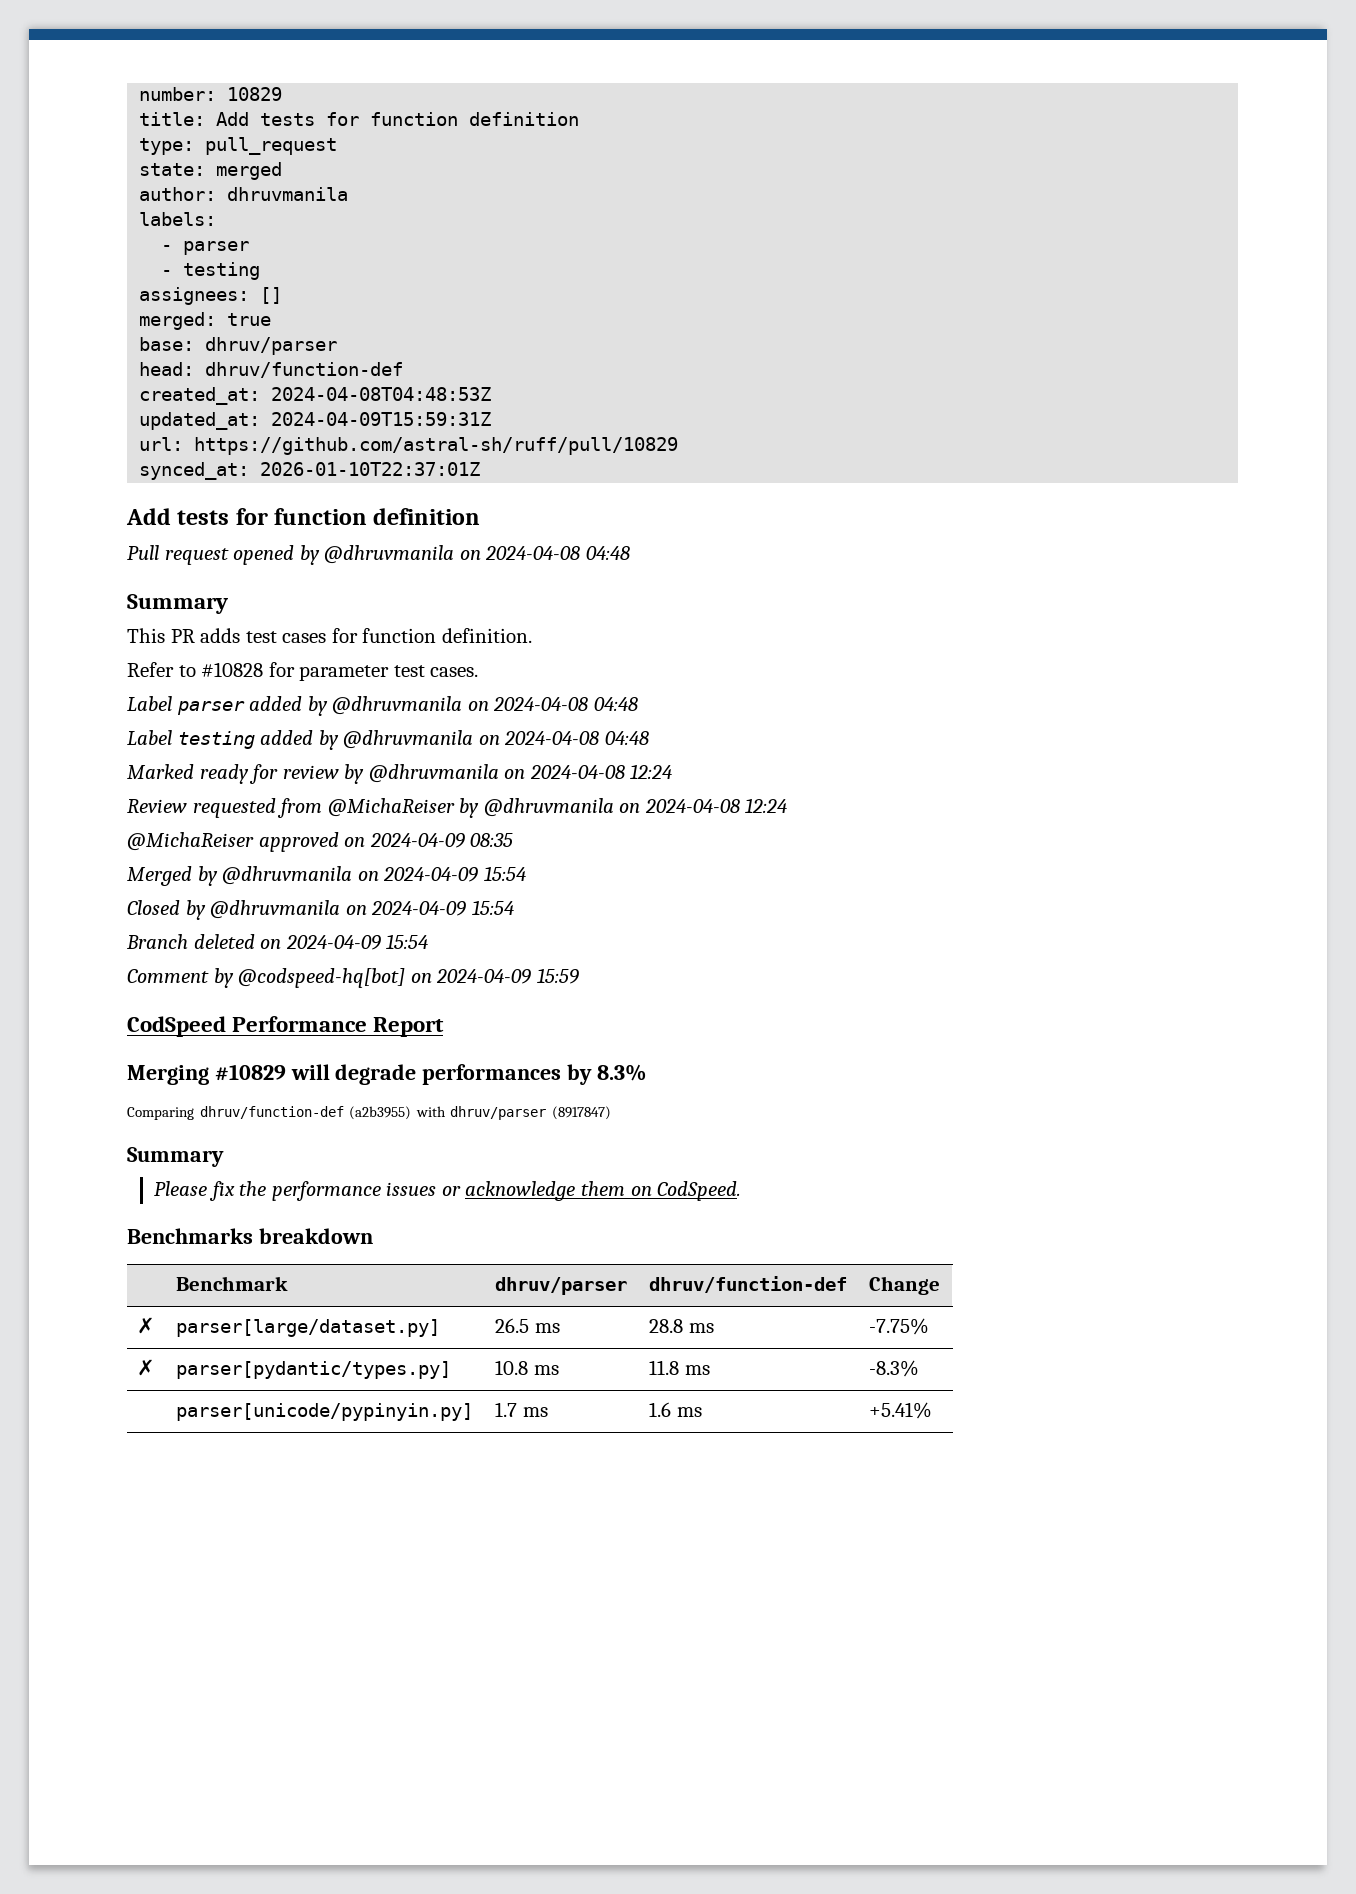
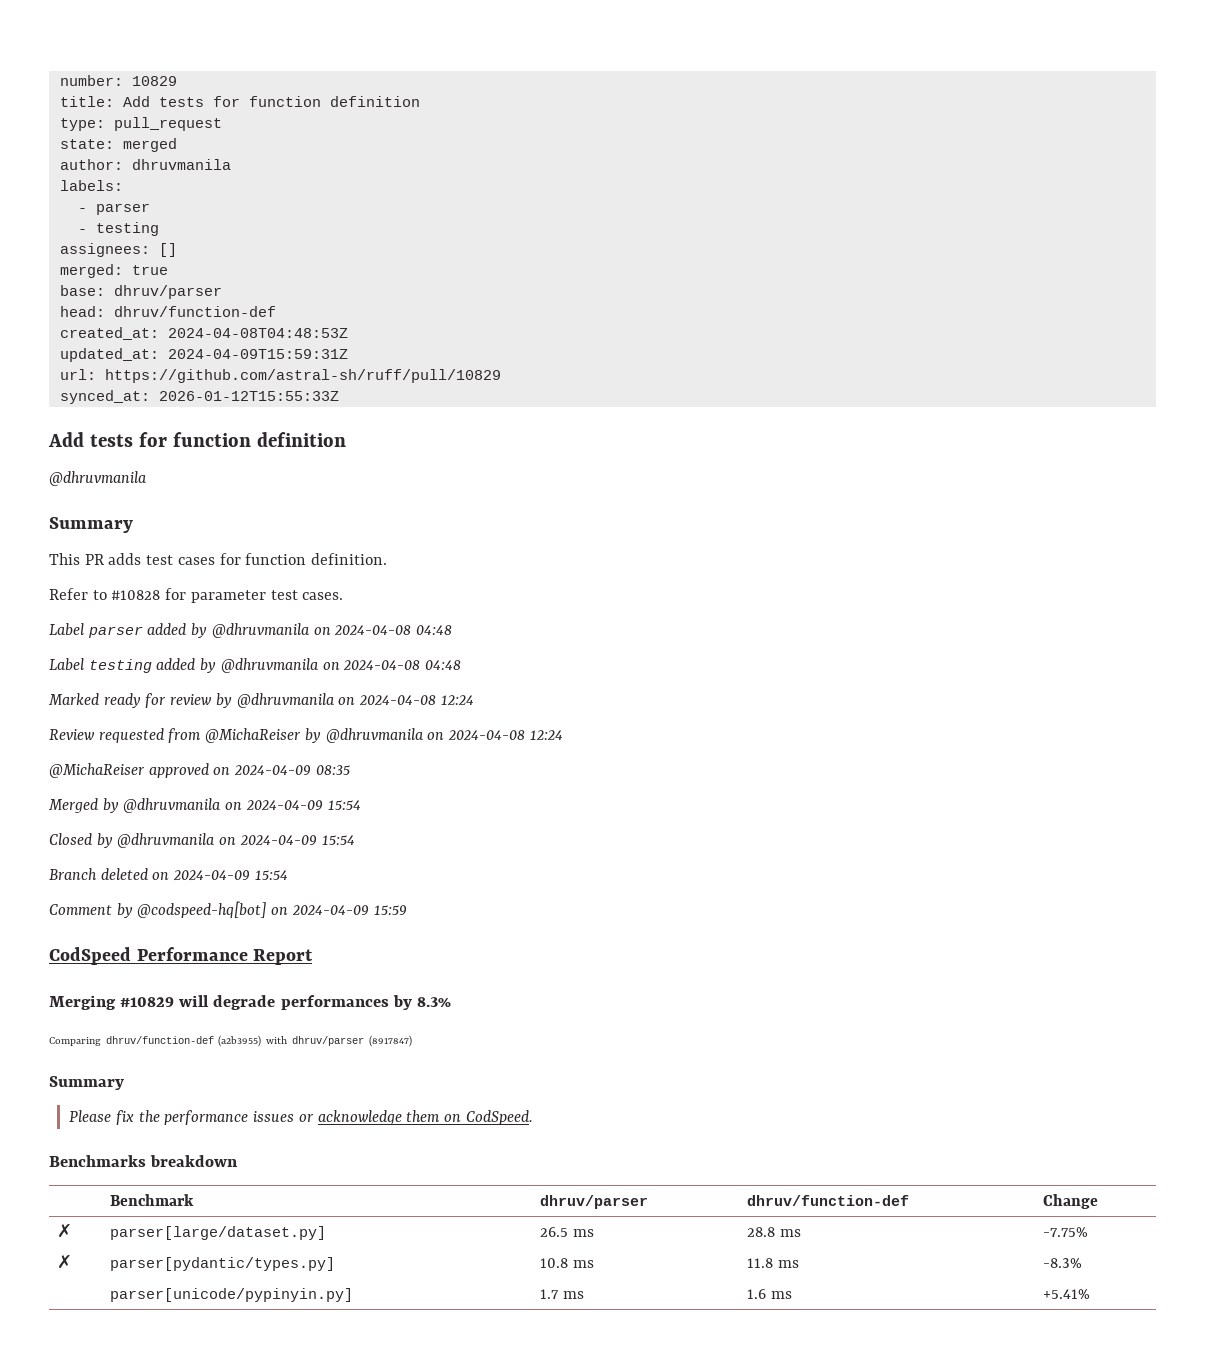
- synced_at: 2026-01-10T22:37:01Z
+ synced_at: 2026-01-12T15:55:33Z
  Add tests for function definition
- Pull request opened by @dhruvmanila on 2024-04-08 04:48
+ @dhruvmanila

